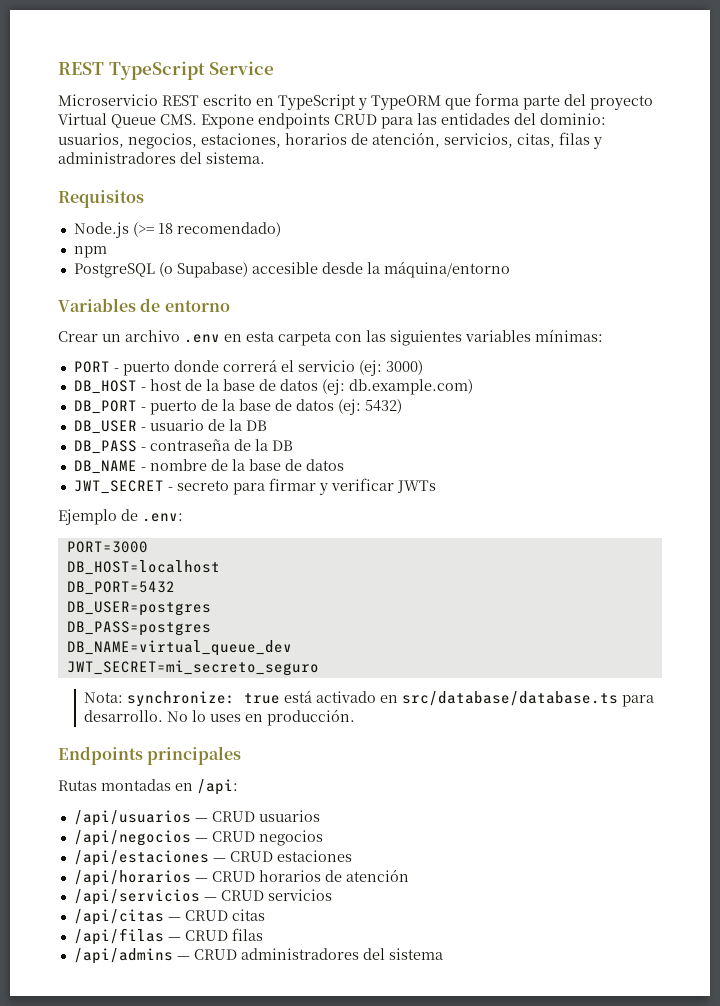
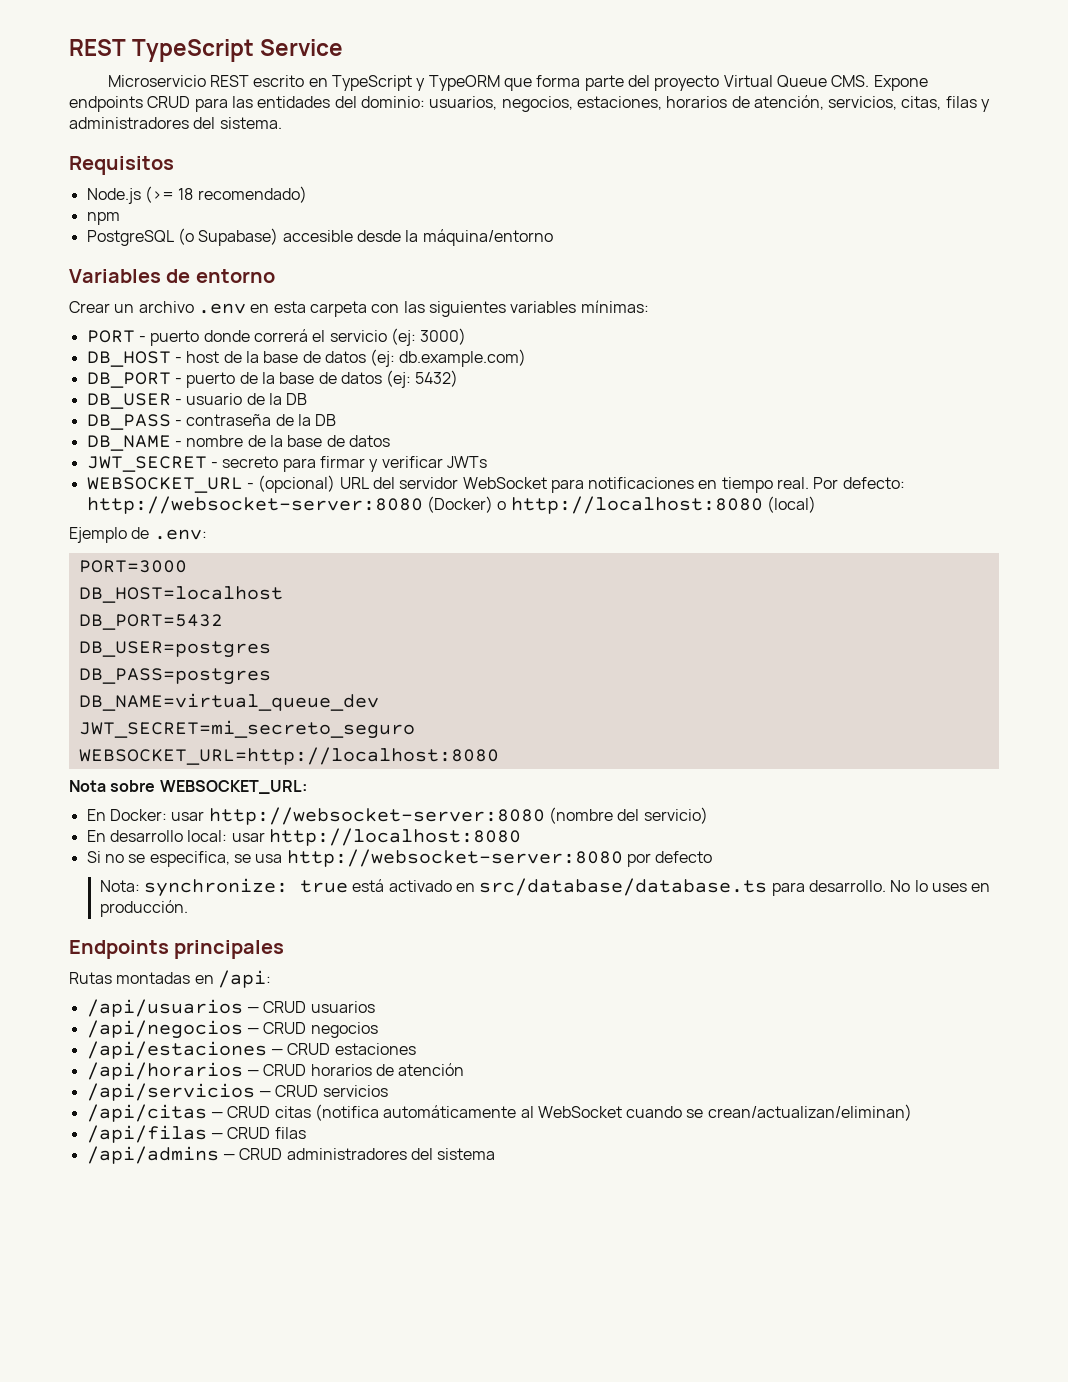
+ WEBSOCKET_URL - (opcional) URL del servidor WebSocket para notificaciones en tiempo real. Por defecto: http://websocket-server:8080 (Docker) o http://localhost:8080 (local)
+ WEBSOCKET_URL=http://localhost:8080
+ Nota sobre WEBSOCKET_URL:
+ En Docker: usar http://websocket-server:8080 (nombre del servicio)
+ En desarrollo local: usar http://localhost:8080
+ Si no se especifica, se usa http://websocket-server:8080 por defecto
- /api/citas — CRUD citas
+ /api/citas — CRUD citas (notifica automáticamente al WebSocket cuando se crean/actualizan/eliminan)

